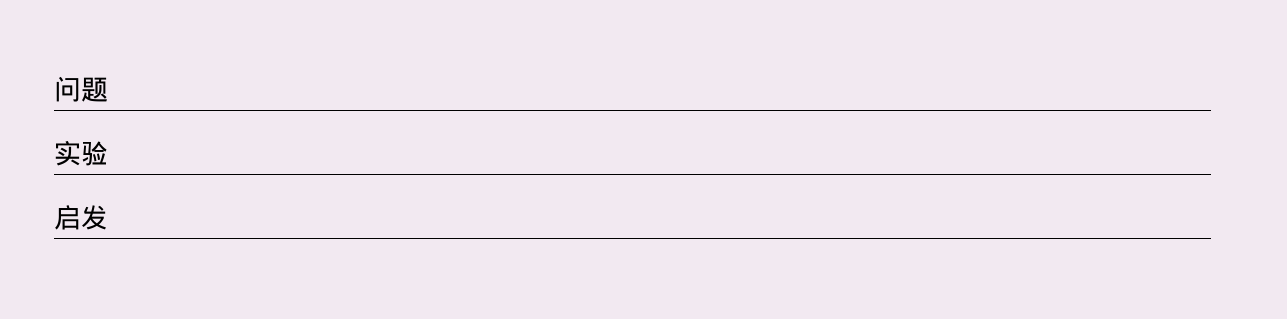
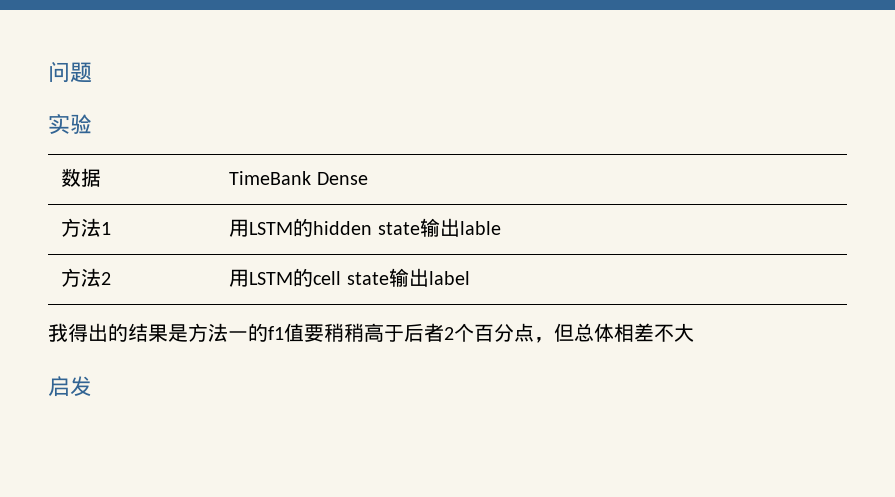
+ 数据 | TimeBank Dense
+ 方法1 | 用LSTM的hidden state输出lable
+ 方法2 | 用LSTM的cell state输出label
+ 我得出的结果是方法一的f1值要稍稍高于后者2个百分点，但总体相差不大

